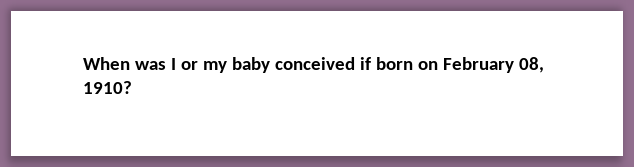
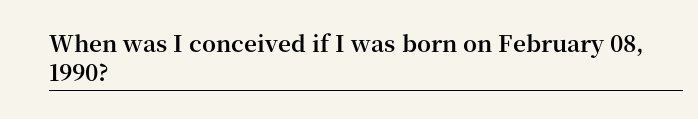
- When was I or my baby conceived if born on February 08, 1910?
+ When was I conceived if I was born on February 08, 1990?

